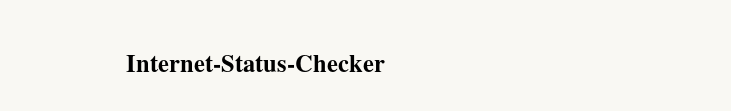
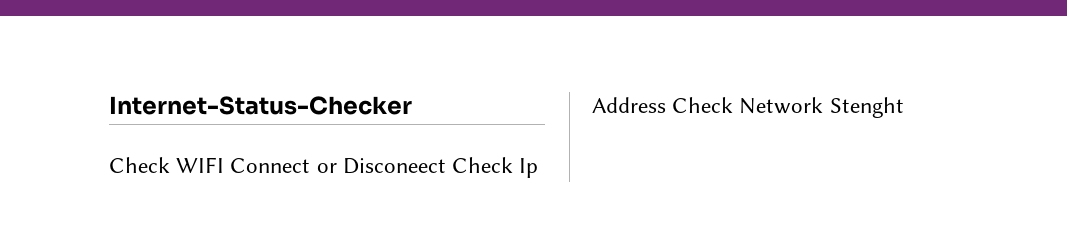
+ Check WIFI Connect or Disconeect Check Ip Address Check Network Stenght

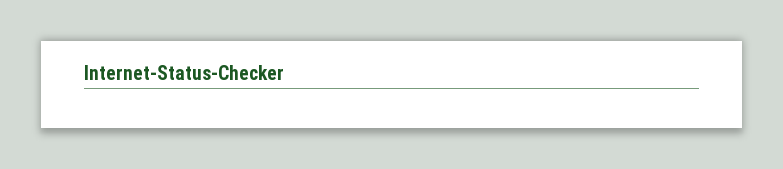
- Check WIFI Connect or Disconeect Check Ip Address Check Network Stenght

